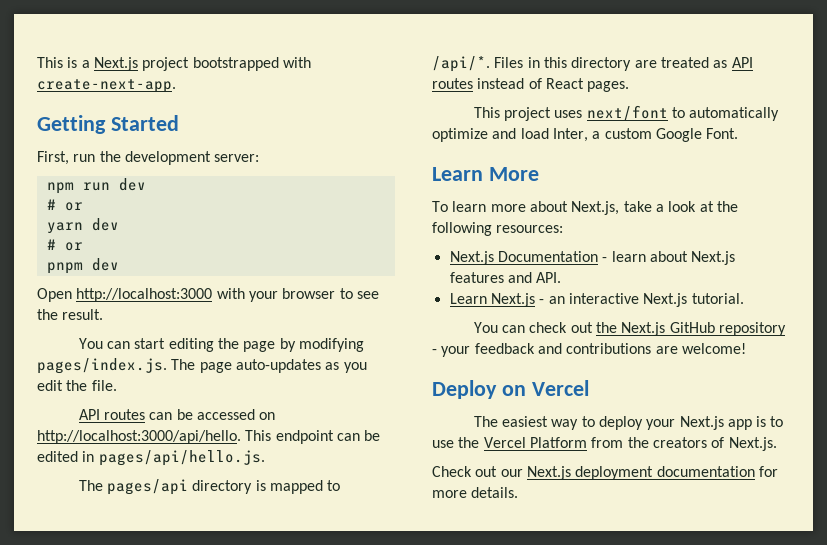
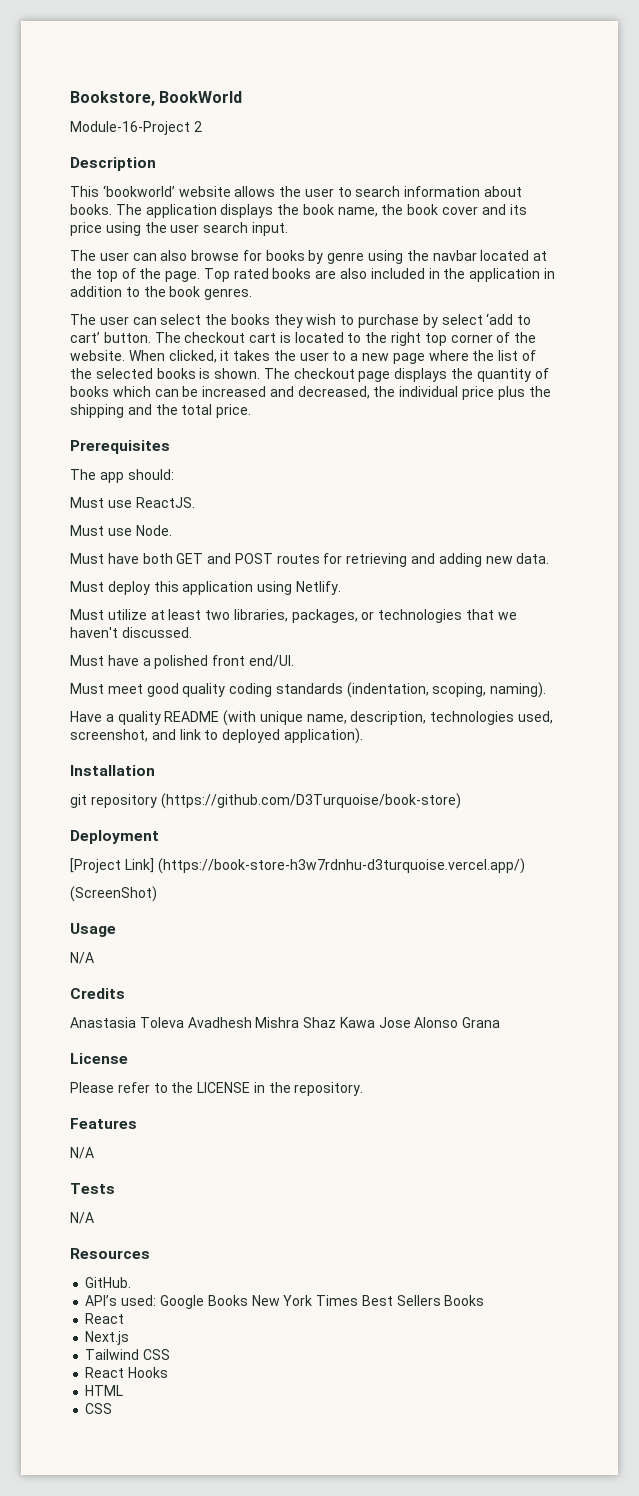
- This is a Next.js project bootstrapped with create-next-app.
- Getting Started
- First, run the development server:
- npm run dev
- # or
- yarn dev
- # or
- pnpm dev
- Open http://localhost:3000 with your browser to see the result.
- You can start editing the page by modifying pages/index.js. The page auto-updates as you edit the file.
- API routes can be accessed on http://localhost:3000/api/hello. This endpoint can be edited in pages/api/hello.js.
- The pages/api directory is mapped to /api/*. Files in this directory are treated as API routes instead of React pages.
- This project uses next/font to automatically optimize and load Inter, a custom Google Font.
- Learn More
- To learn more about Next.js, take a look at the following resources:
- Next.js Documentation - learn about Next.js features and API.
- Learn Next.js - an interactive Next.js tutorial.
- You can check out the Next.js GitHub repository - your feedback and contributions are welcome!
- Deploy on Vercel
- The easiest way to deploy your Next.js app is to use the Vercel Platform from the creators of Next.js.
- Check out our Next.js deployment documentation for more details.
+ Bookstore, BookWorld
+ Module-16-Project 2
+ Description
+ This ‘bookworld’ website allows the user to search information about books. The application displays the book name, the book cover and its price using the user search input.
+ The user can also browse for books by genre using the navbar located at the top of the page. Top rated books are also included in the application in addition to the book genres.
+ The user can select the books they wish to purchase by select ‘add to cart’ button. The checkout cart is located to the right top corner of the website. When clicked, it takes the user to a new page where the list of the selected books is shown. The checkout page displays the quantity of books which can be increased and decreased, the individual price plus the shipping and the total price.
+ Prerequisites
+ The app should:
+ Must use ReactJS.
+ Must use Node.
+ Must have both GET and POST routes for retrieving and adding new data.
+ Must deploy this application using Netlify.
+ Must utilize at least two libraries, packages, or technologies that we haven't discussed.
+ Must have a polished front end/UI.
+ Must meet good quality coding standards (indentation, scoping, naming).
+ Have a quality README (with unique name, description, technologies used, screenshot, and link to deployed application).
+ Installation
+ git repository (https://github.com/D3Turquoise/book-store)
+ Deployment
+ [Project Link] (https://book-store-h3w7rdnhu-d3turquoise.vercel.app/)
+ (ScreenShot)
+ Usage
+ N/A
+ Credits
+ Anastasia Toleva Avadhesh Mishra Shaz Kawa Jose Alonso Grana
+ License
+ Please refer to the LICENSE in the repository.
+ Features
+ N/A
+ Tests
+ N/A
+ Resources
+ GitHub.
+ API’s used: Google Books New York Times Best Sellers Books
+ React
+ Next.js
+ Tailwind CSS
+ React Hooks
+ HTML
+ CSS

